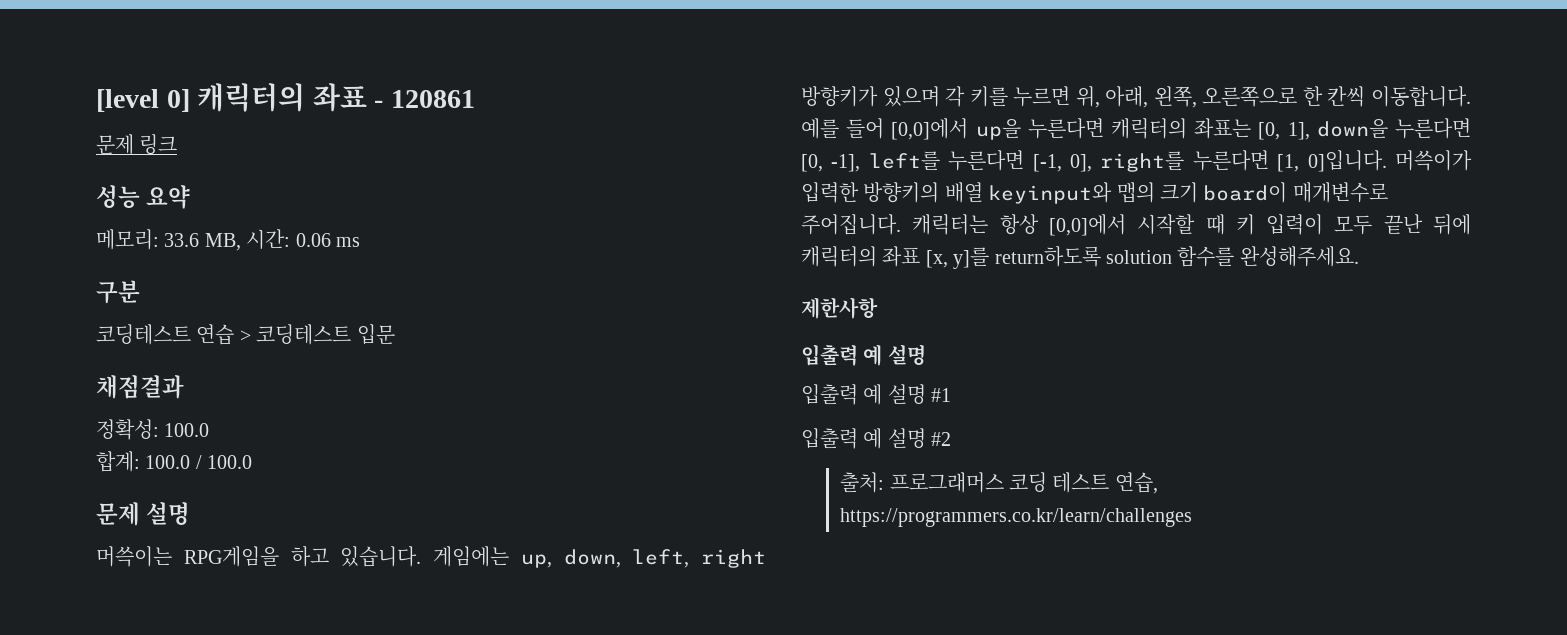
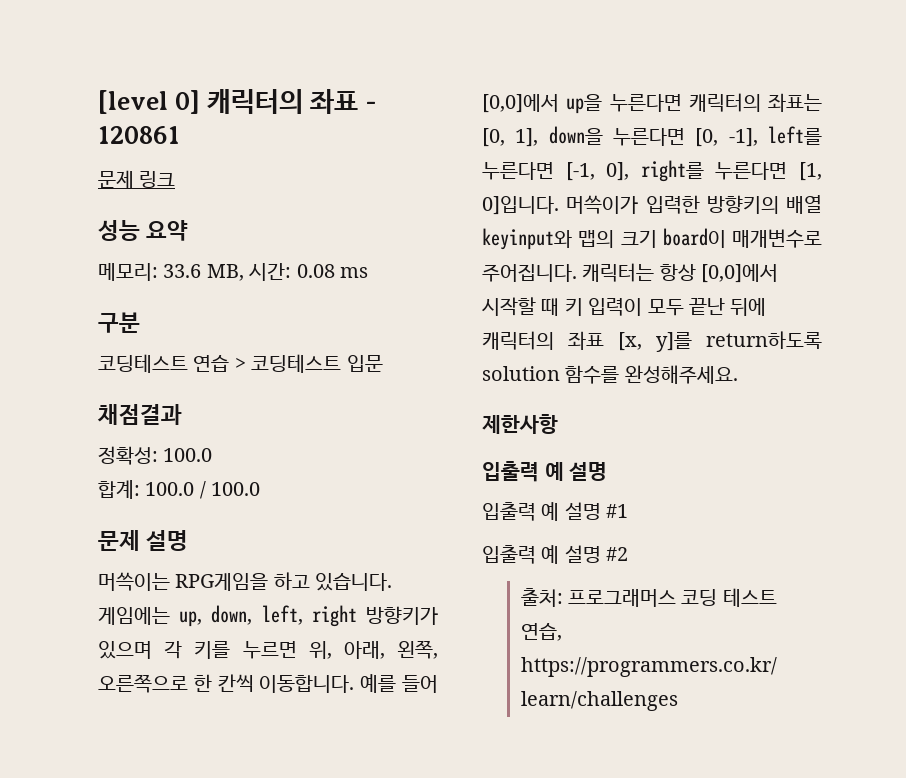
- 메모리: 33.6 MB, 시간: 0.06 ms
+ 메모리: 33.6 MB, 시간: 0.08 ms

